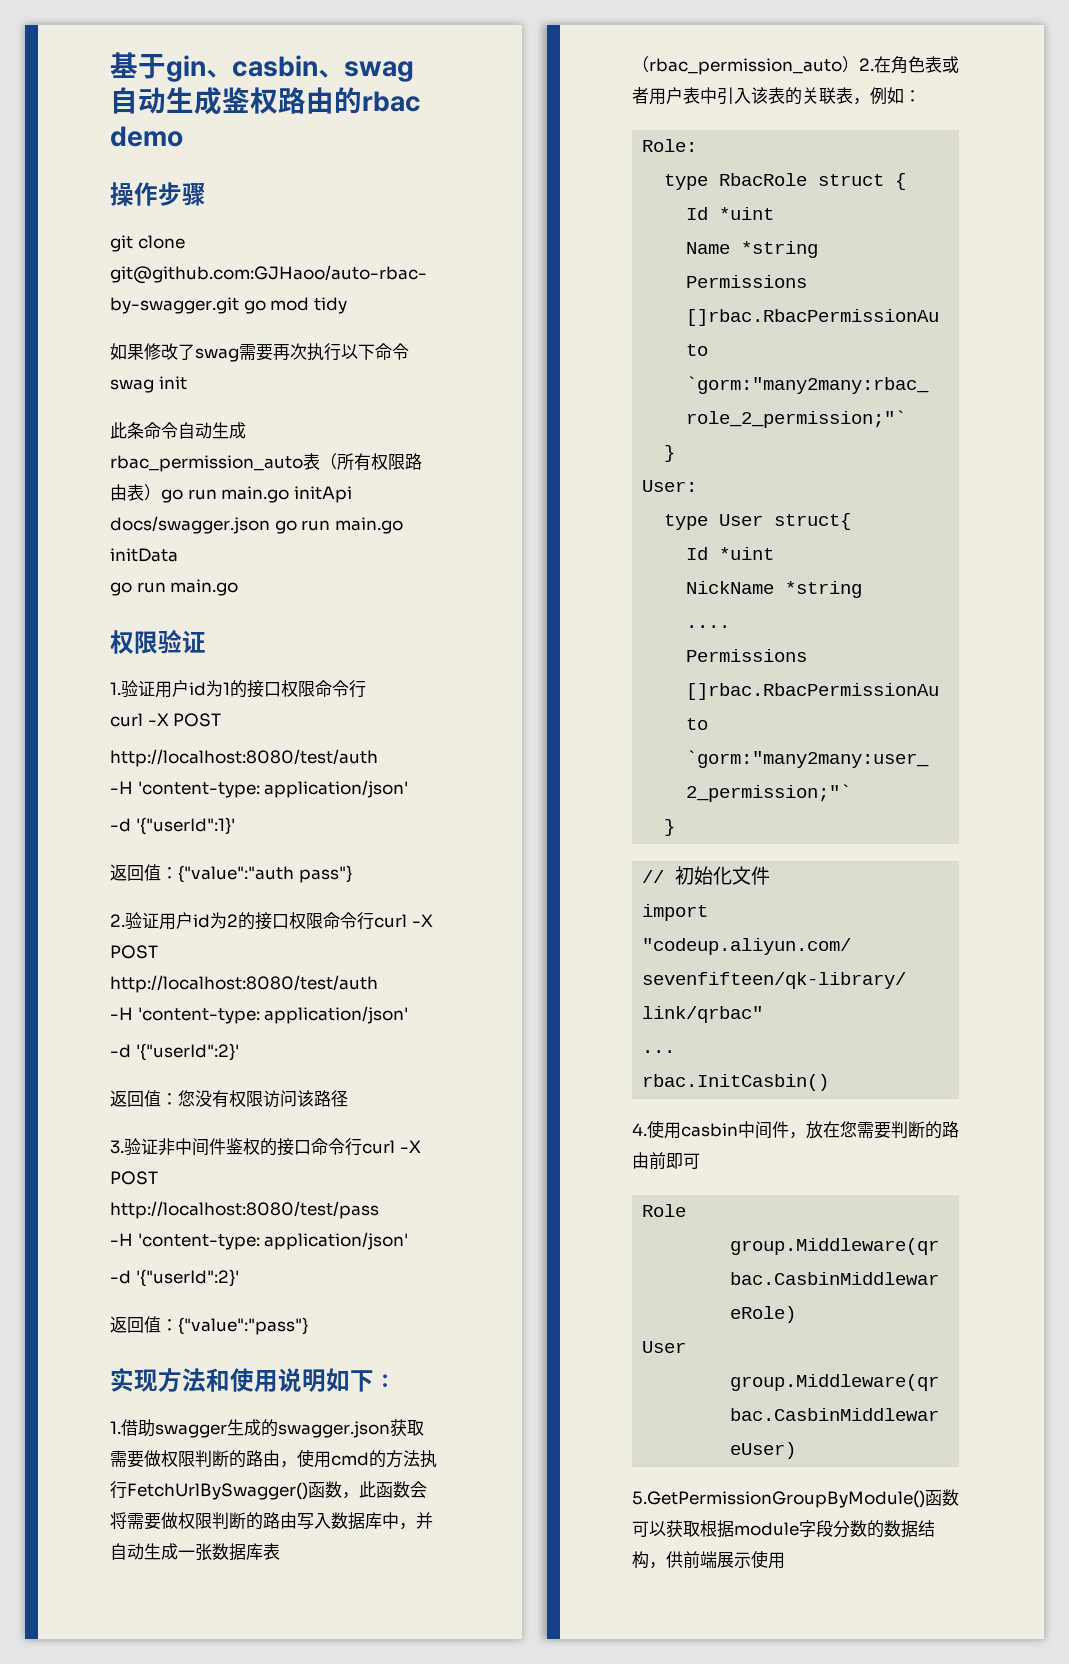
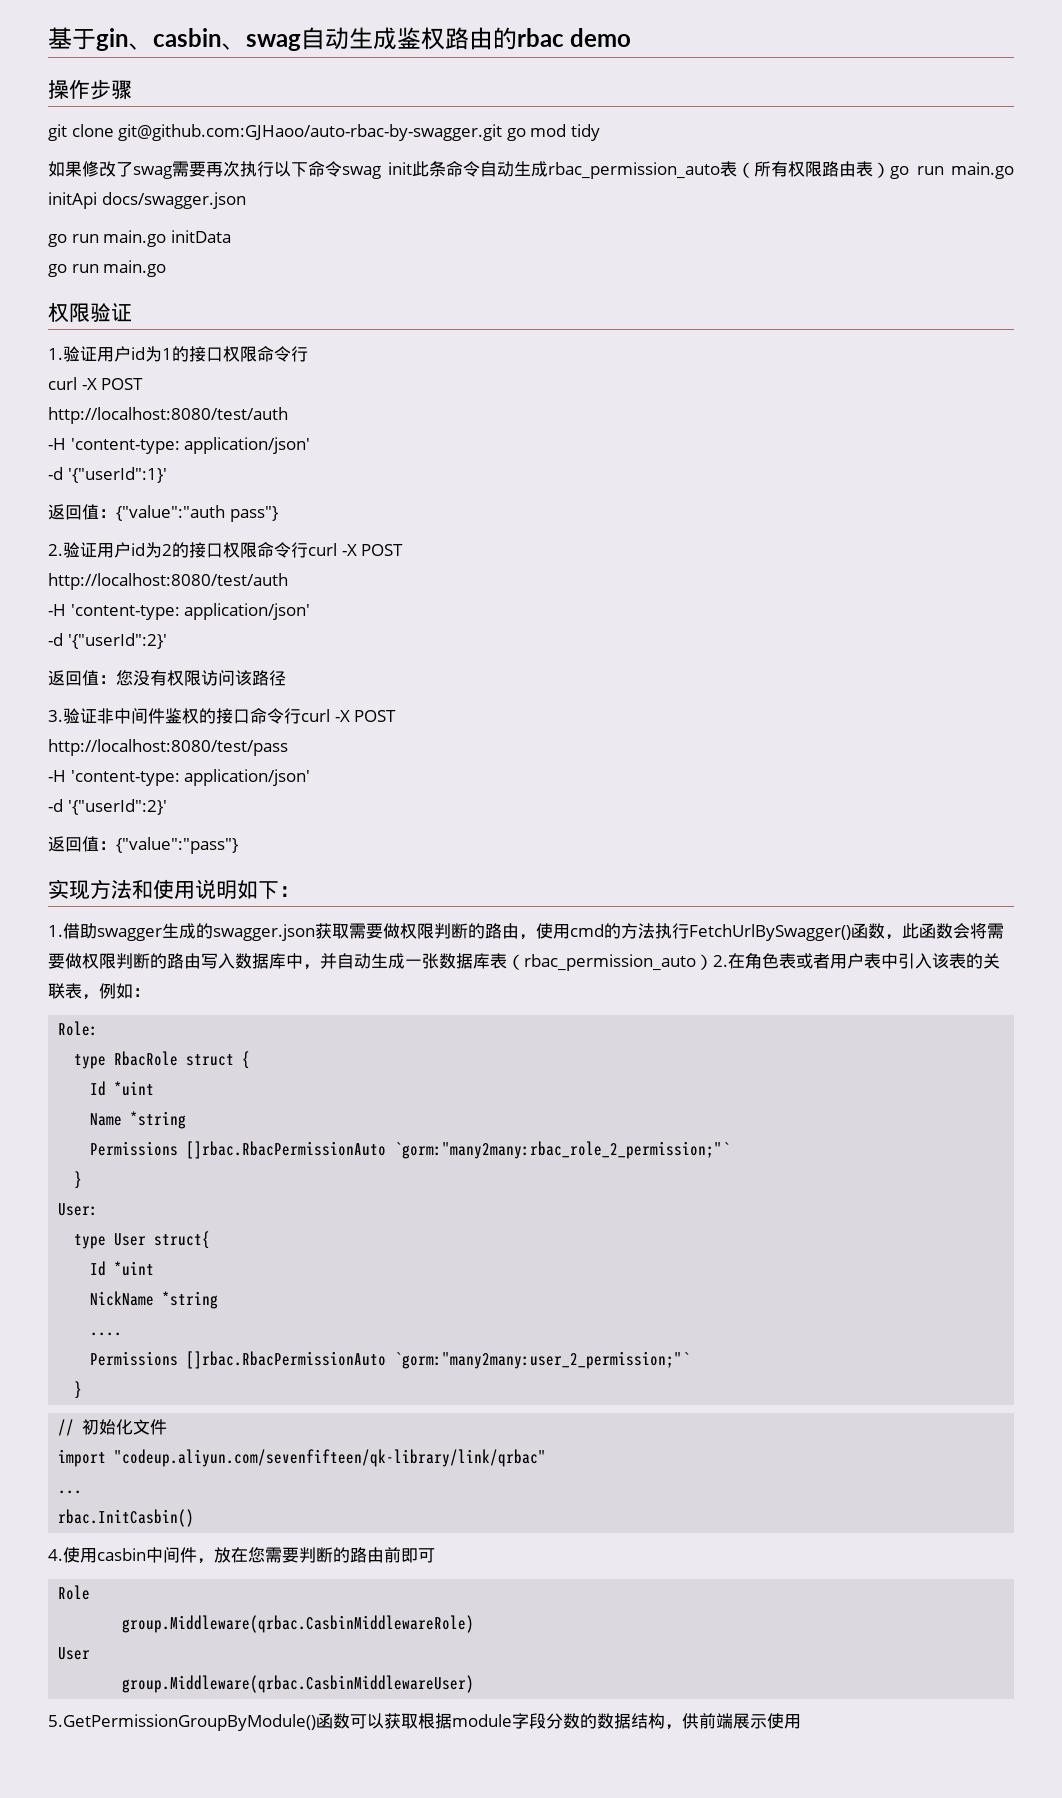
- 如果修改了swag需要再次执行以下命令swag init
- 此条命令自动生成rbac_permission_auto表（所有权限路由表）go run main.go initApi docs/swagger.json go run main.go initData
+ 如果修改了swag需要再次执行以下命令swag init此条命令自动生成rbac_permission_auto表（所有权限路由表）go run main.go initApi docs/swagger.json
+ go run main.go initData

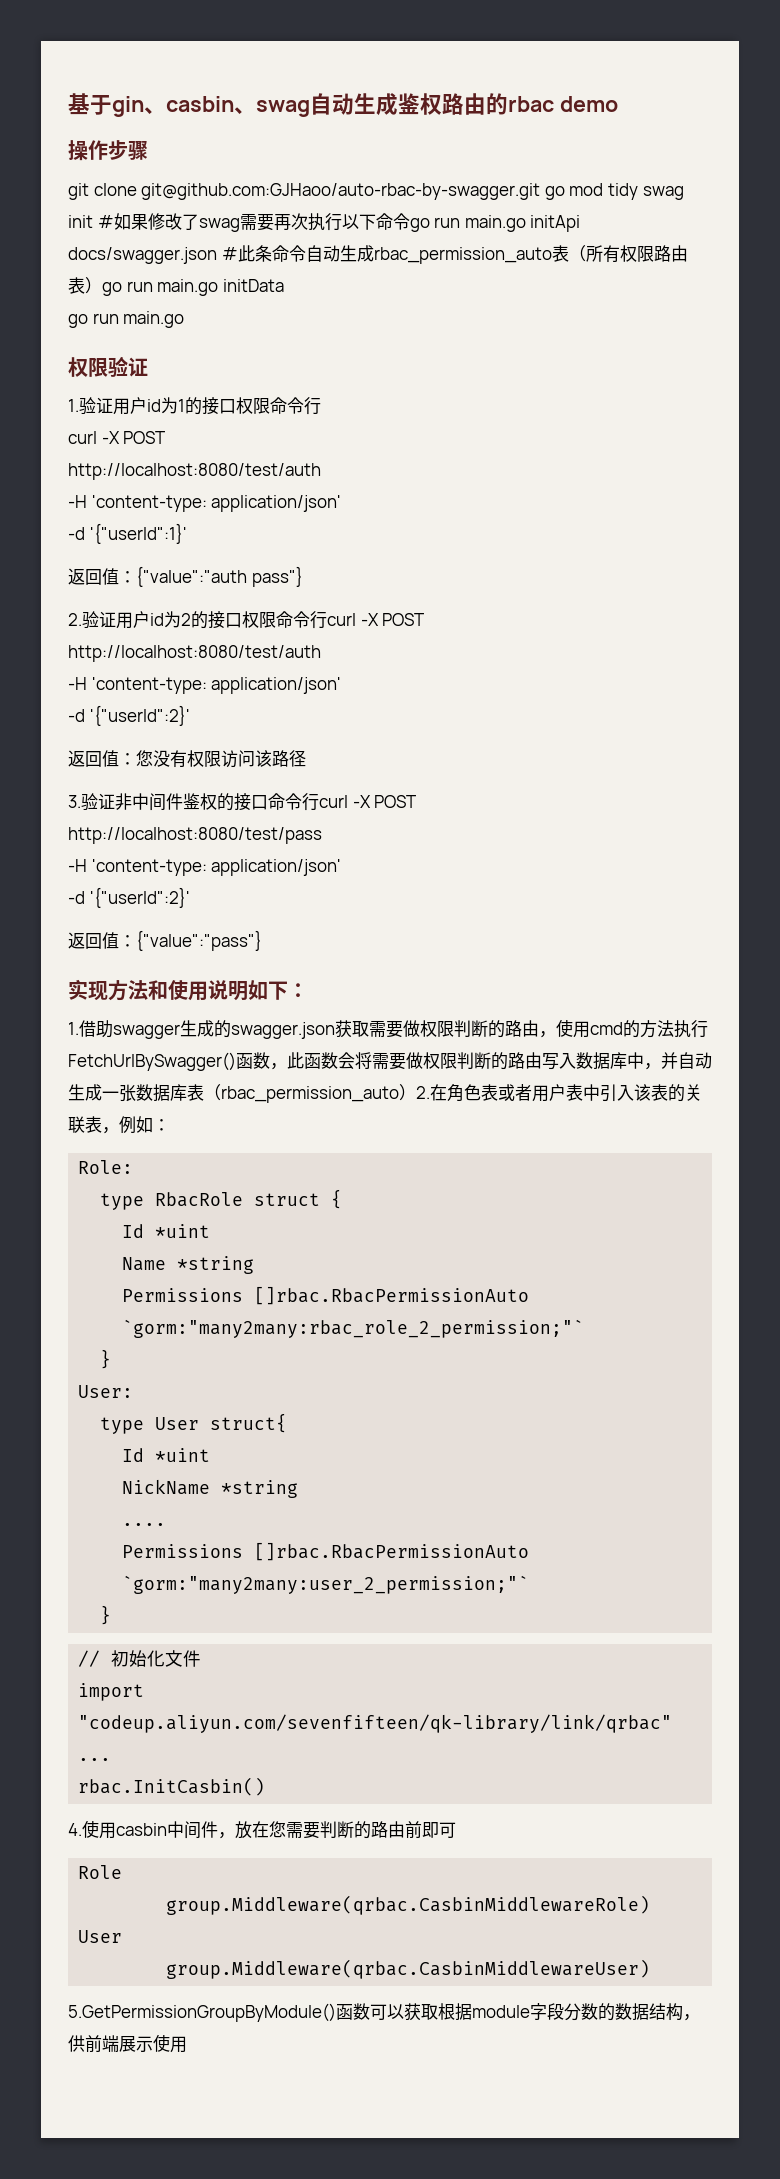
- git clone git@github.com:GJHaoo/auto-rbac-by-swagger.git go mod tidy
- 如果修改了swag需要再次执行以下命令swag init此条命令自动生成rbac_permission_auto表（所有权限路由表）go run main.go initApi docs/swagger.json
- go run main.go initData
+ git clone git@github.com:GJHaoo/auto-rbac-by-swagger.git go mod tidy swag init #如果修改了swag需要再次执行以下命令go run main.go initApi docs/swagger.json #此条命令自动生成rbac_permission_auto表（所有权限路由表）go run main.go initData

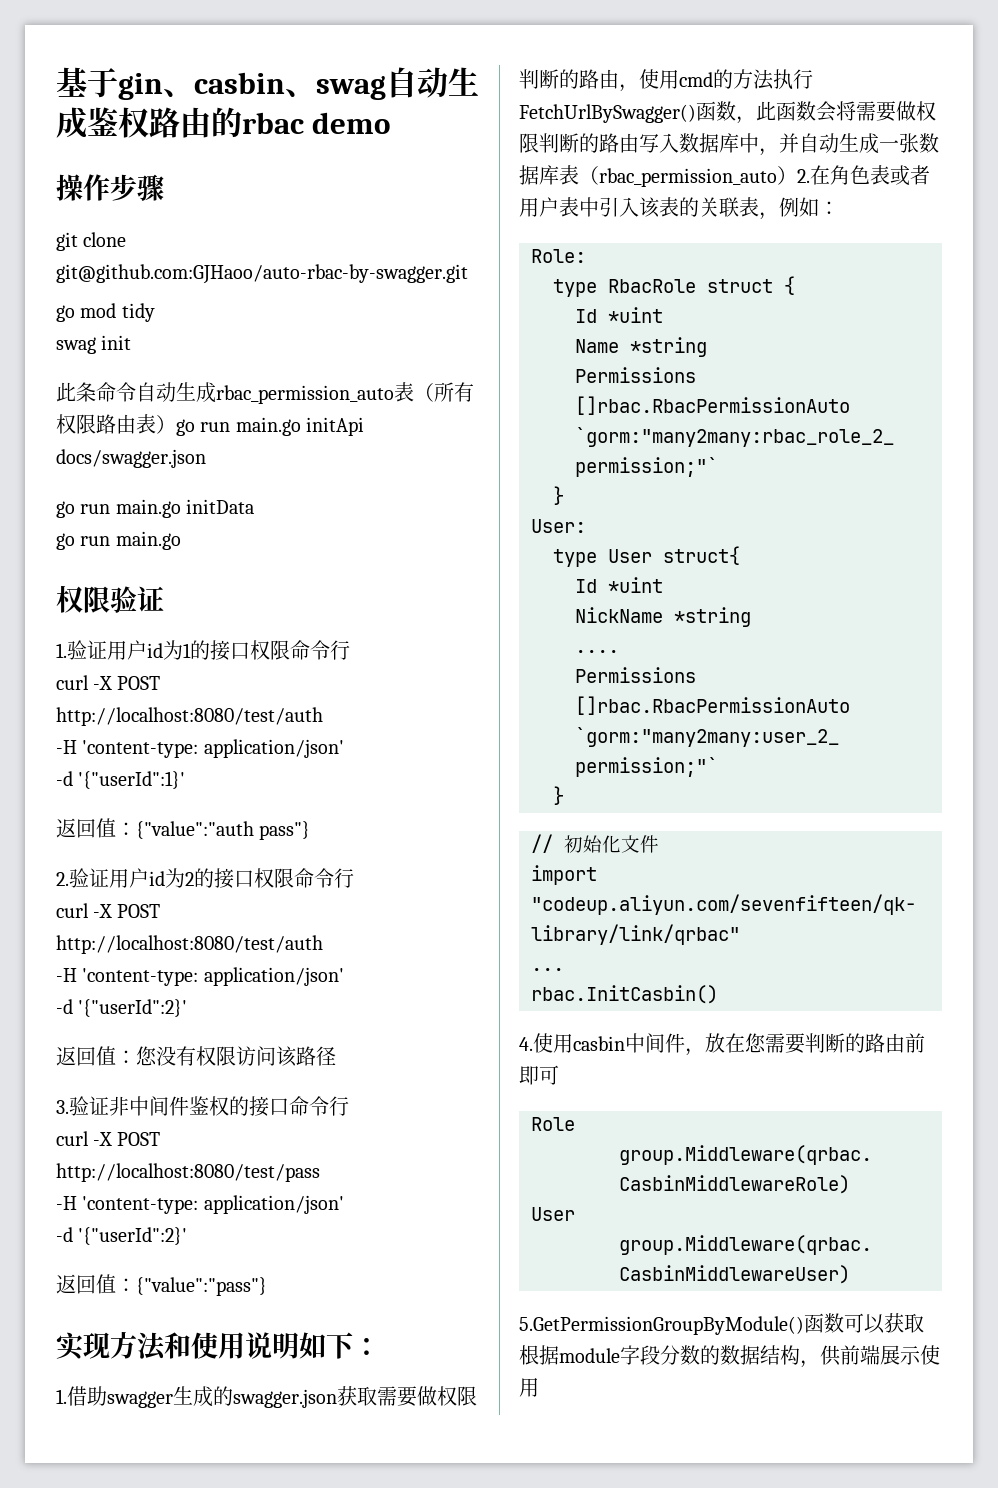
- git clone git@github.com:GJHaoo/auto-rbac-by-swagger.git go mod tidy swag init #如果修改了swag需要再次执行以下命令go run main.go initApi docs/swagger.json #此条命令自动生成rbac_permission_auto表（所有权限路由表）go run main.go initData
+ git clone git@github.com:GJHaoo/auto-rbac-by-swagger.git
+ go mod tidy
+ swag init
+ 此条命令自动生成rbac_permission_auto表（所有权限路由表）go run main.go initApi docs/swagger.json
+ go run main.go initData
- 2.验证用户id为2的接口权限命令行curl -X POST
+ 2.验证用户id为2的接口权限命令行
+ curl -X POST
- 3.验证非中间件鉴权的接口命令行curl -X POST
+ 3.验证非中间件鉴权的接口命令行
+ curl -X POST

